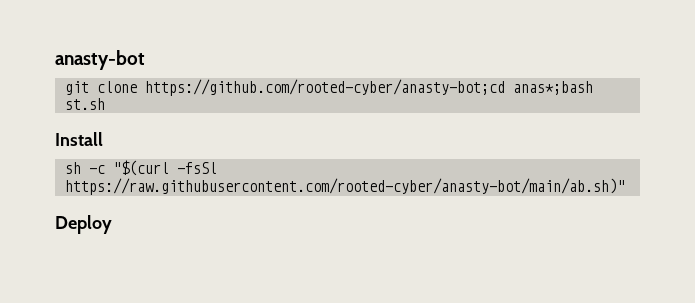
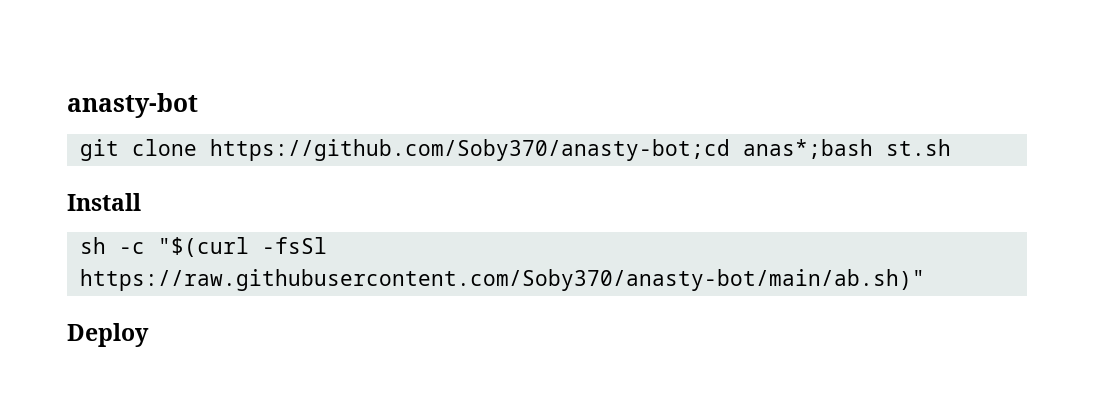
- git clone https://github.com/rooted-cyber/anasty-bot;cd anas*;bash st.sh
+ git clone https://github.com/Soby370/anasty-bot;cd anas*;bash st.sh
- sh -c "$(curl -fsSl https://raw.githubusercontent.com/rooted-cyber/anasty-bot/main/ab.sh)"
+ sh -c "$(curl -fsSl https://raw.githubusercontent.com/Soby370/anasty-bot/main/ab.sh)"

